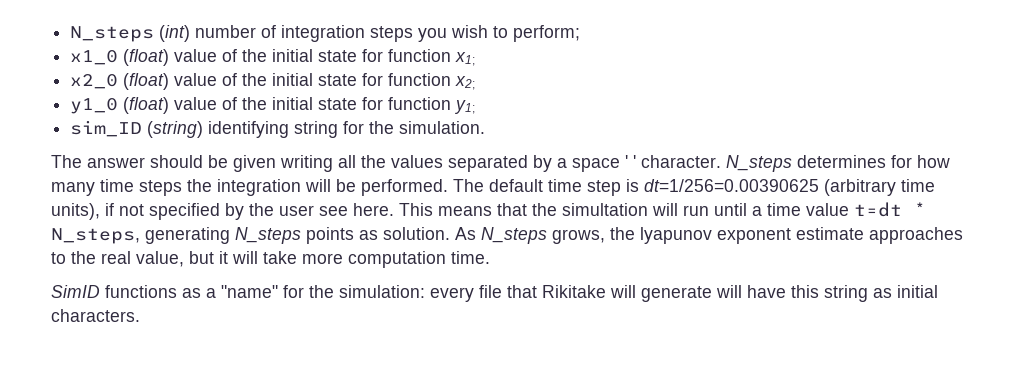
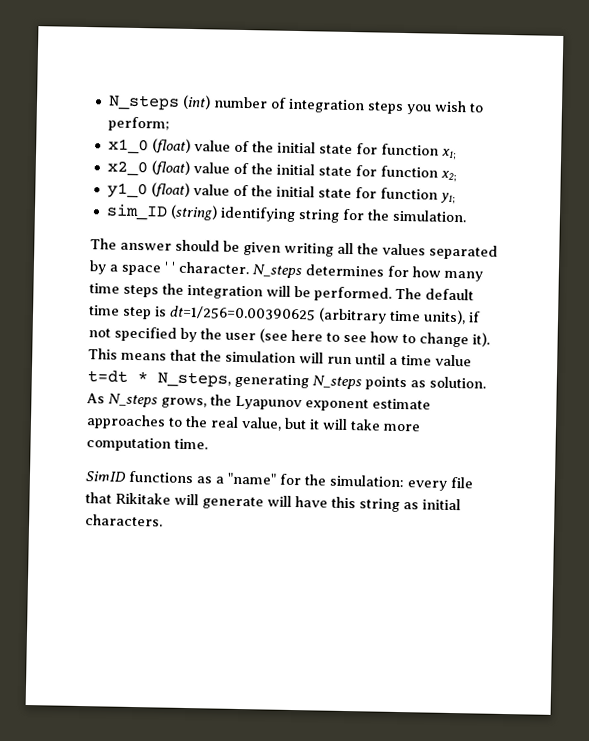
- The default time step is dt=1/256=0.00390625 (arbitrary time units), if not specified by the user see here.
+ The default time step is dt=1/256=0.00390625 (arbitrary time units), if not specified by the user (see here to see how to change it).
- This means that the simultation will run until a time value t=dt * N_steps, generating N_steps points as solution.
+ This means that the simulation will run until a time value t=dt * N_steps, generating N_steps points as solution.
- As N_steps grows, the lyapunov exponent estimate approaches to the real value, but it will take more computation time.
+ As N_steps grows, the Lyapunov exponent estimate approaches to the real value, but it will take more computation time.

